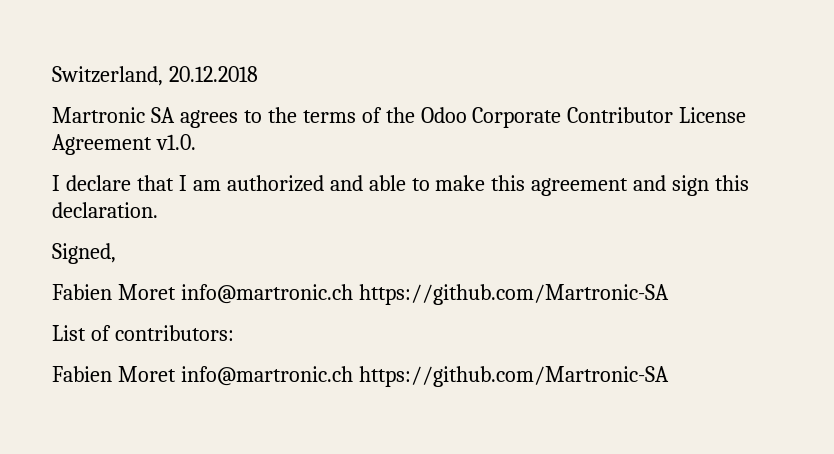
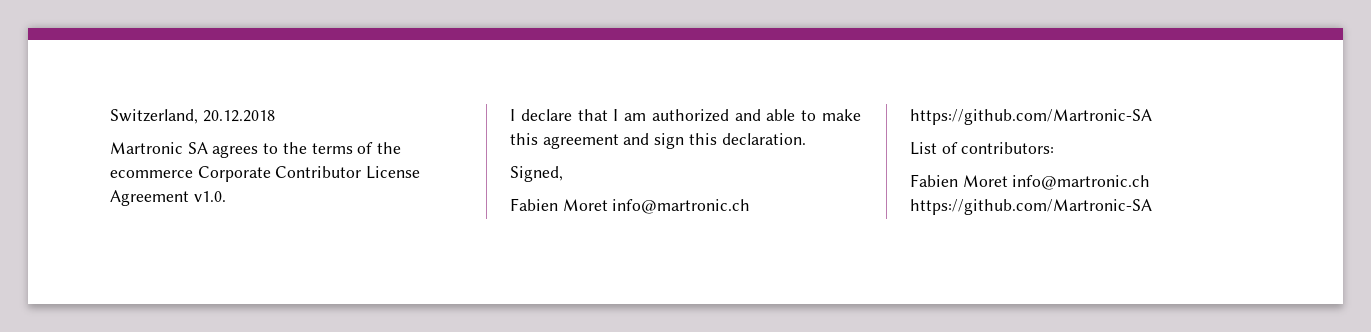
- Martronic SA agrees to the terms of the Odoo Corporate Contributor License Agreement v1.0.
+ Martronic SA agrees to the terms of the ecommerce Corporate Contributor License Agreement v1.0.

